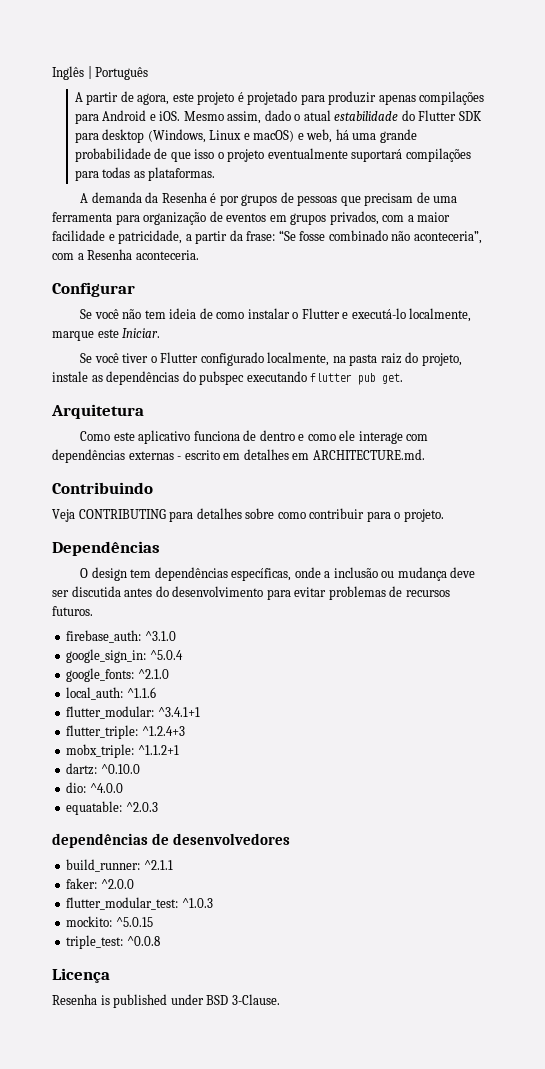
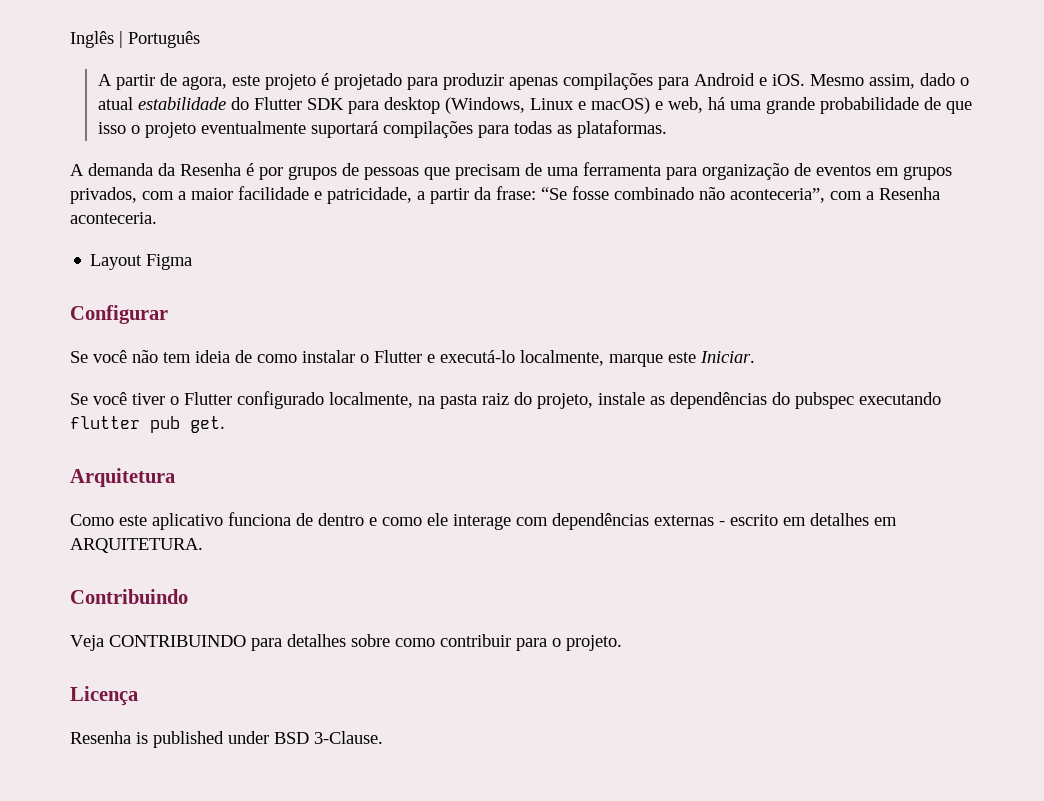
+ Layout Figma
- Como este aplicativo funciona de dentro e como ele interage com dependências externas - escrito em detalhes em ARCHITECTURE.md.
+ Como este aplicativo funciona de dentro e como ele interage com dependências externas - escrito em detalhes em ARQUITETURA.
- Veja CONTRIBUTING para detalhes sobre como contribuir para o projeto.
+ Veja CONTRIBUINDO para detalhes sobre como contribuir para o projeto.
- Dependências
- O design tem dependências específicas, onde a inclusão ou mudança deve ser discutida antes do desenvolvimento para evitar problemas de recursos futuros.
- firebase_auth: ^3.1.0
- google_sign_in: ^5.0.4
- google_fonts: ^2.1.0
- local_auth: ^1.1.6
- flutter_modular: ^3.4.1+1
- flutter_triple: ^1.2.4+3
- mobx_triple: ^1.1.2+1
- dartz: ^0.10.0
- dio: ^4.0.0
- equatable: ^2.0.3
- dependências de desenvolvedores
- build_runner: ^2.1.1
- faker: ^2.0.0
- flutter_modular_test: ^1.0.3
- mockito: ^5.0.15
- triple_test: ^0.0.8

